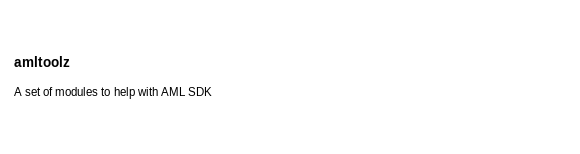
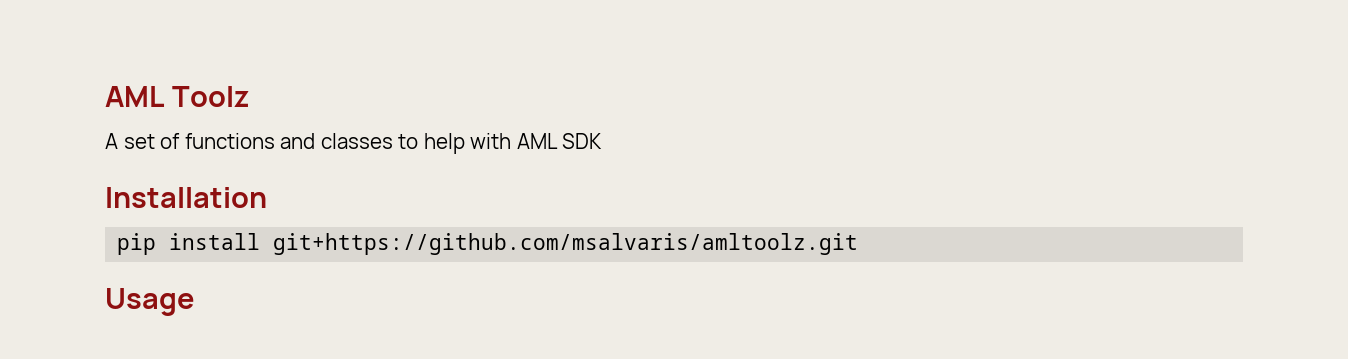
- amltoolz
+ AML Toolz
- A set of modules to help with AML SDK
+ A set of functions and classes to help with AML SDK
+ Installation
+ pip install git+https://github.com/msalvaris/amltoolz.git
+ Usage

